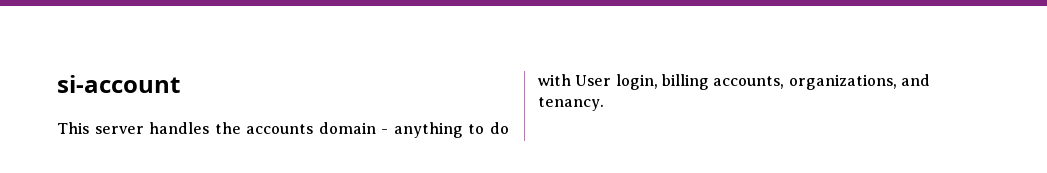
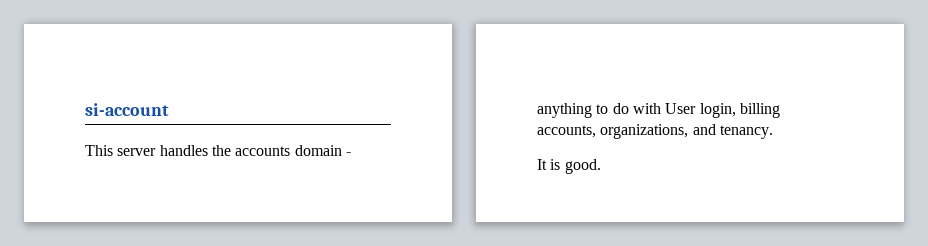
+ It is good.

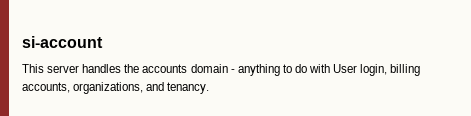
- It is good.

